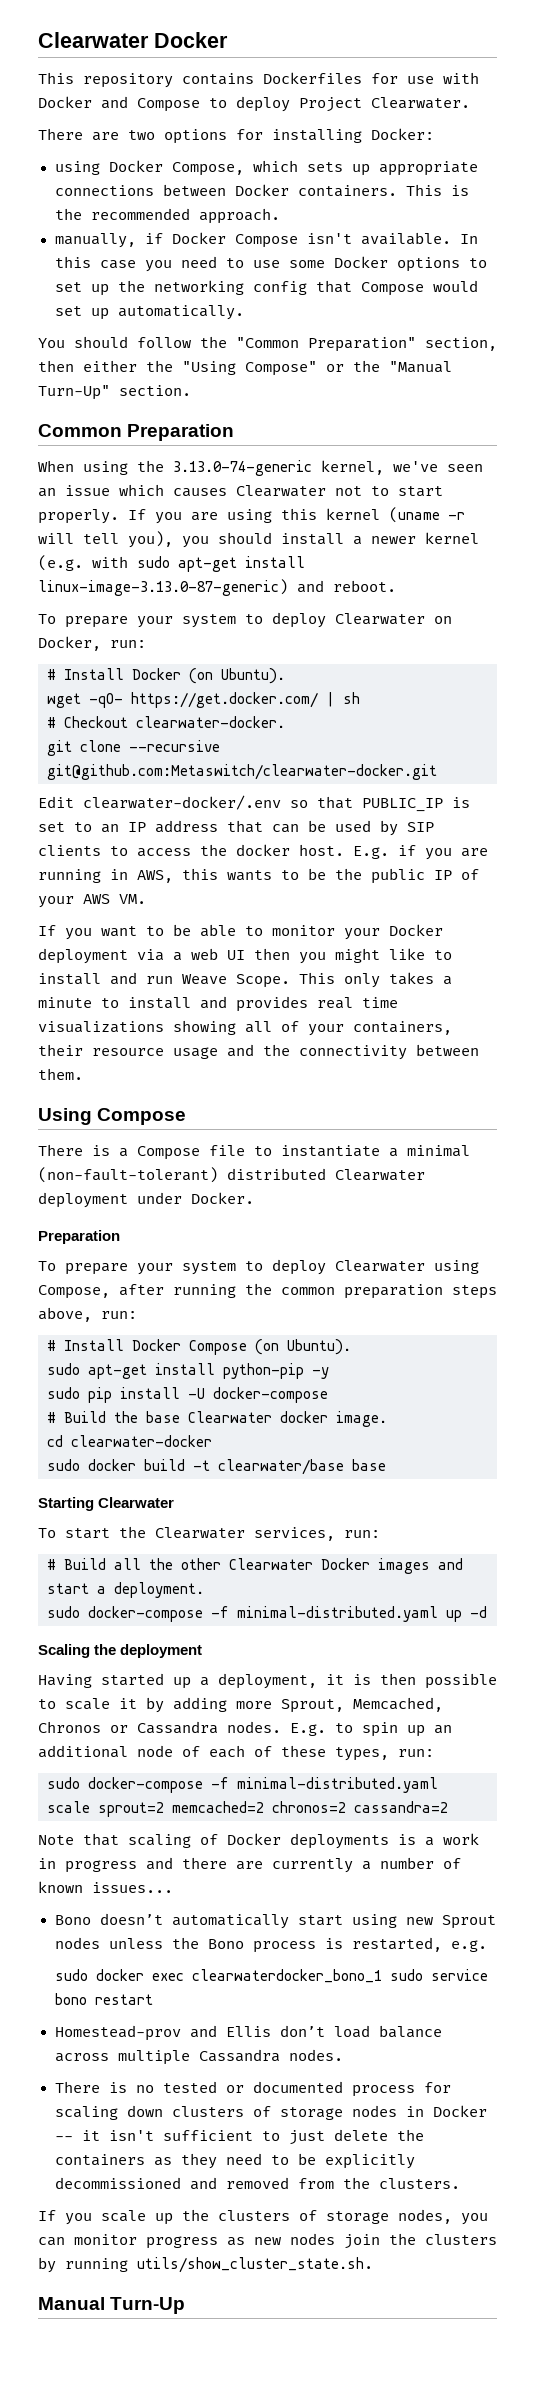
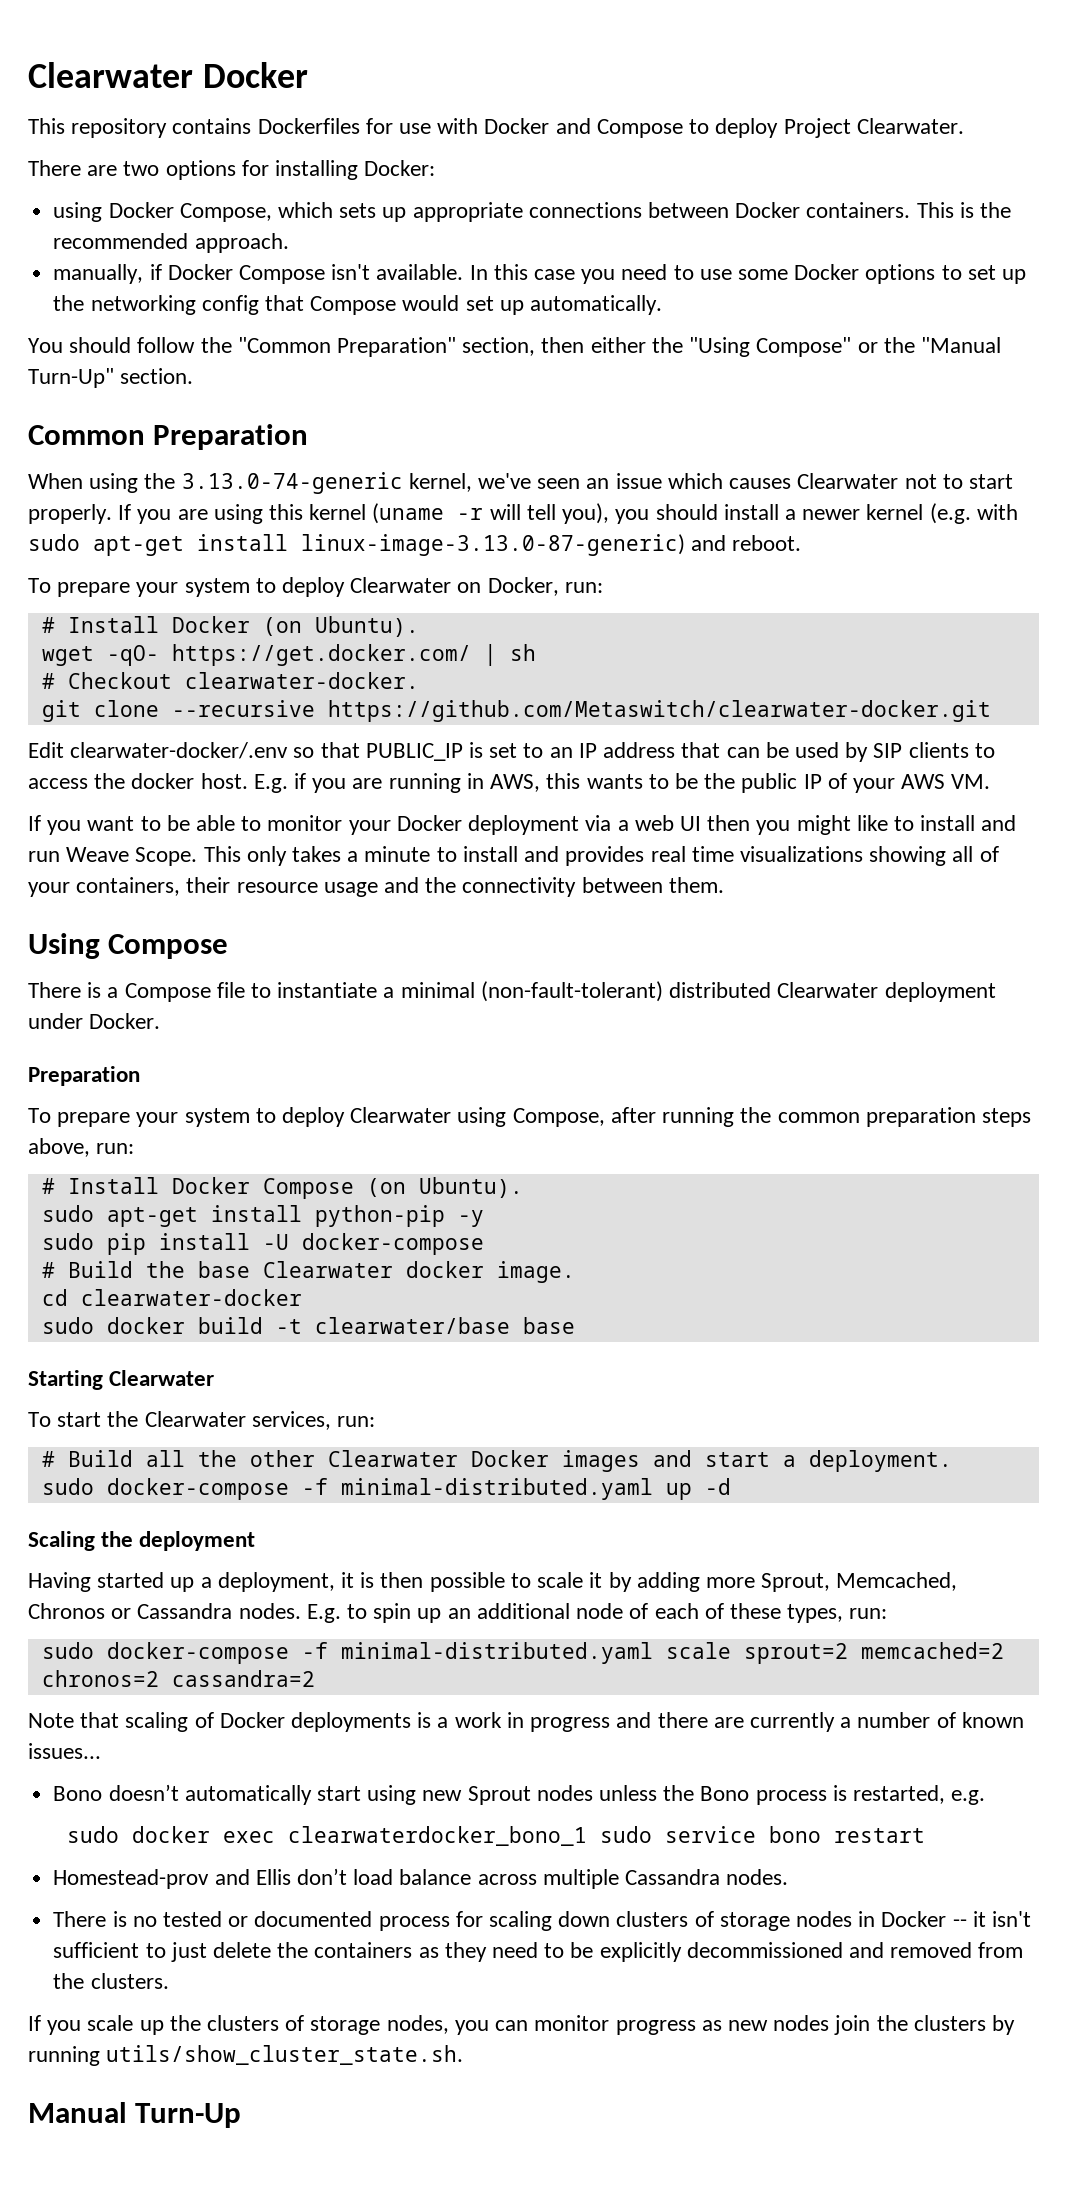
- git clone --recursive git@github.com:Metaswitch/clearwater-docker.git
+ git clone --recursive https://github.com/Metaswitch/clearwater-docker.git

